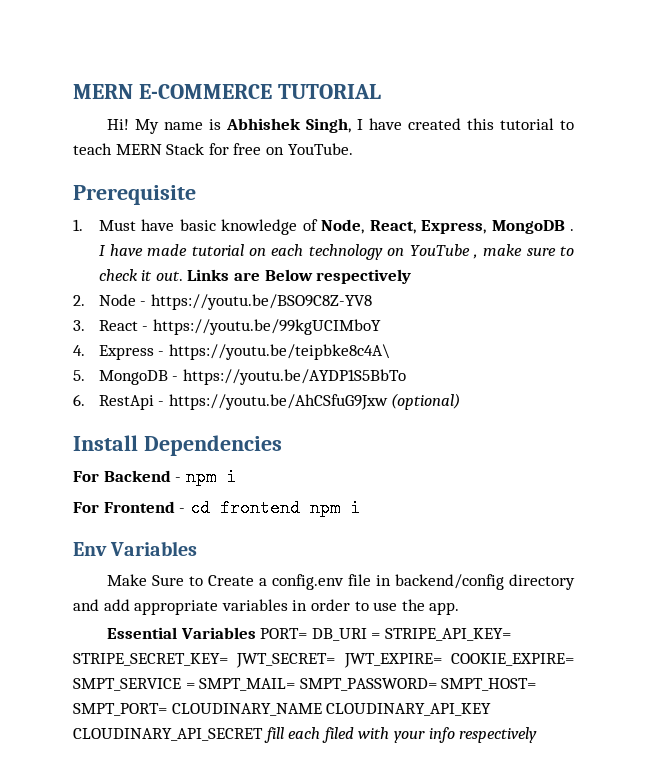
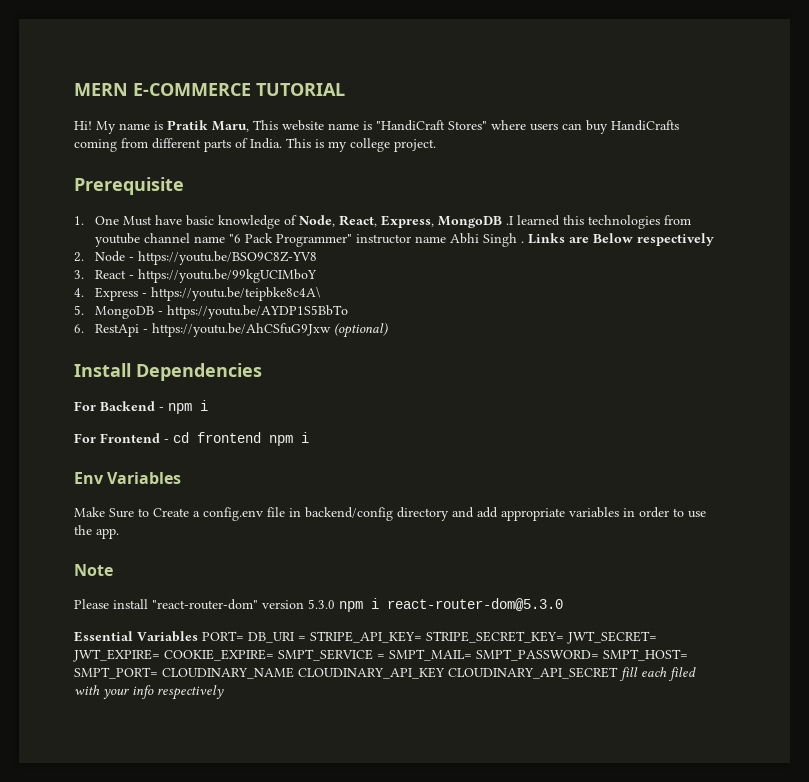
- My name is Abhishek Singh, I have created this tutorial to teach MERN Stack for free on YouTube.
+ My name is Pratik Maru, This website name is "HandiCraft Stores" where users can buy HandiCrafts coming from different parts of India. This is my college project.
- 1. Must have basic knowledge of Node, React, Express, MongoDB . I have made tutorial on each technology on YouTube , make sure to check it out.
+ 1. One Must have basic knowledge of Node, React, Express, MongoDB .I learned this technologies from youtube channel name "6 Pack Programmer" instructor name Abhi Singh .
+ Note
+ Please install "react-router-dom" version 5.3.0 npm i react-router-dom@5.3.0

